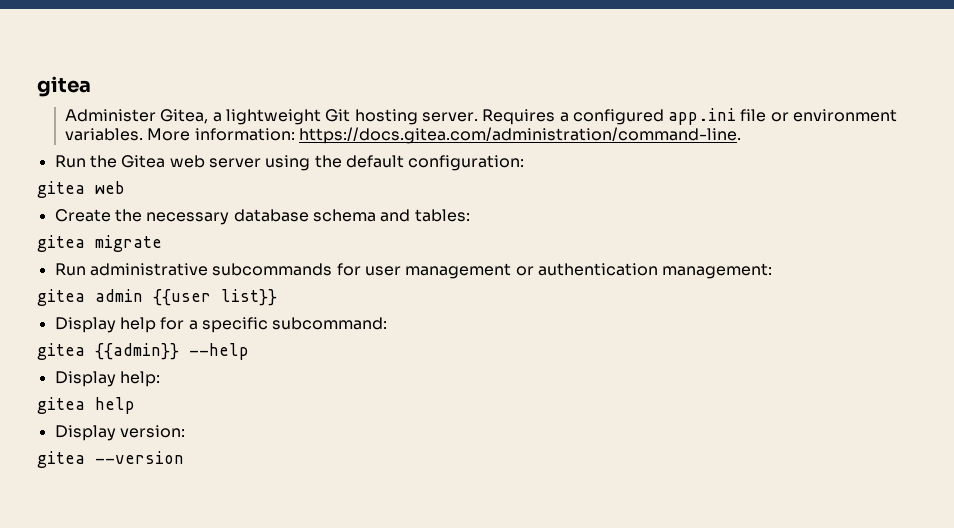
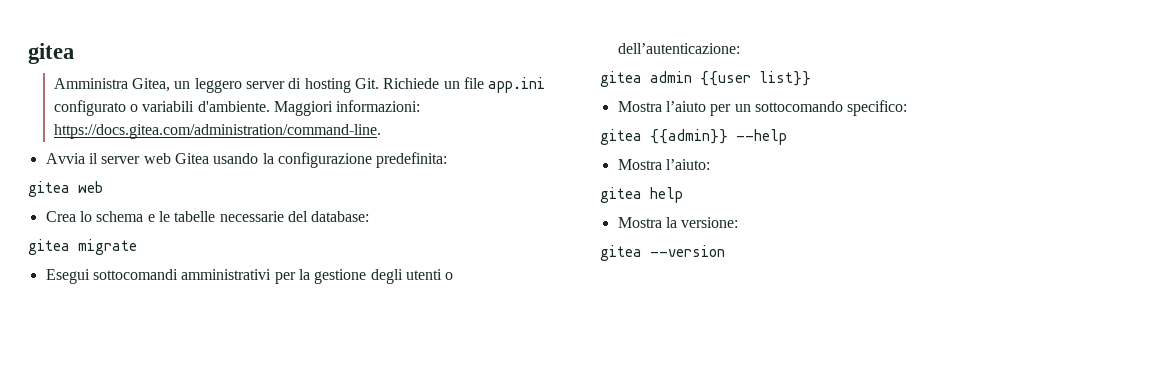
- Administer Gitea, a lightweight Git hosting server. Requires a configured app.ini file or environment variables. More information: https://docs.gitea.com/administration/command-line.
- Run the Gitea web server using the default configuration:
+ Amministra Gitea, un leggero server di hosting Git. Richiede un file app.ini configurato o variabili d'ambiente. Maggiori informazioni: https://docs.gitea.com/administration/command-line.
+ Avvia il server web Gitea usando la configurazione predefinita:
  gitea web
- Create the necessary database schema and tables:
+ Crea lo schema e le tabelle necessarie del database:
  gitea migrate
- Run administrative subcommands for user management or authentication management:
+ Esegui sottocomandi amministrativi per la gestione degli utenti o dell’autenticazione:
  gitea admin {{user list}}
- Display help for a specific subcommand:
+ Mostra l’aiuto per un sottocomando specifico:
- Display help:
+ Mostra l’aiuto:
- Display version:
+ Mostra la versione:

